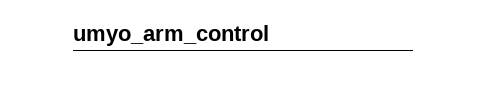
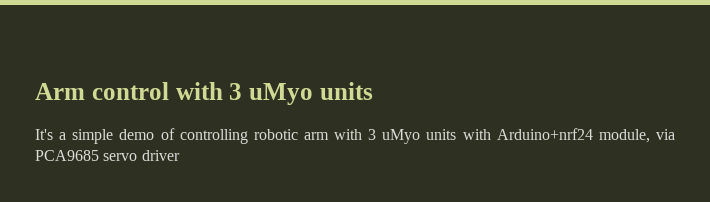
- umyo_arm_control
+ Arm control with 3 uMyo units
+ It's a simple demo of controlling robotic arm with 3 uMyo units with Arduino+nrf24 module, via PCA9685 servo driver

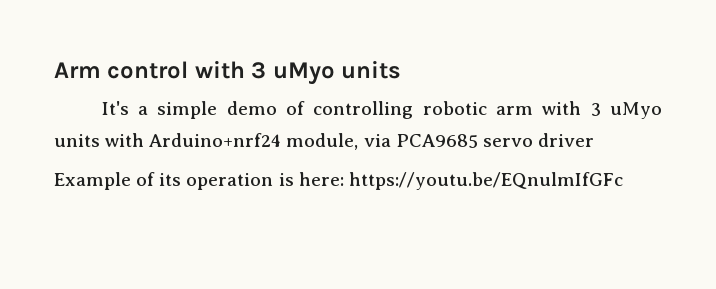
+ Example of its operation is here: https://youtu.be/EQnulmIfGFc

